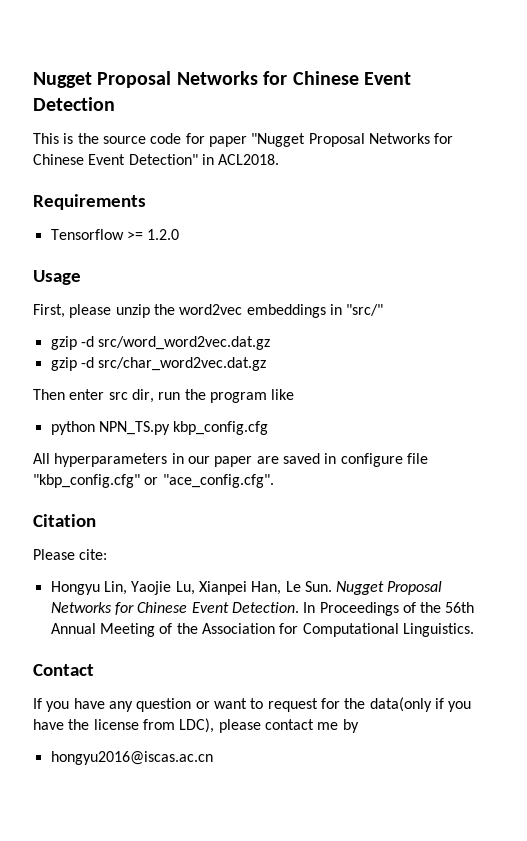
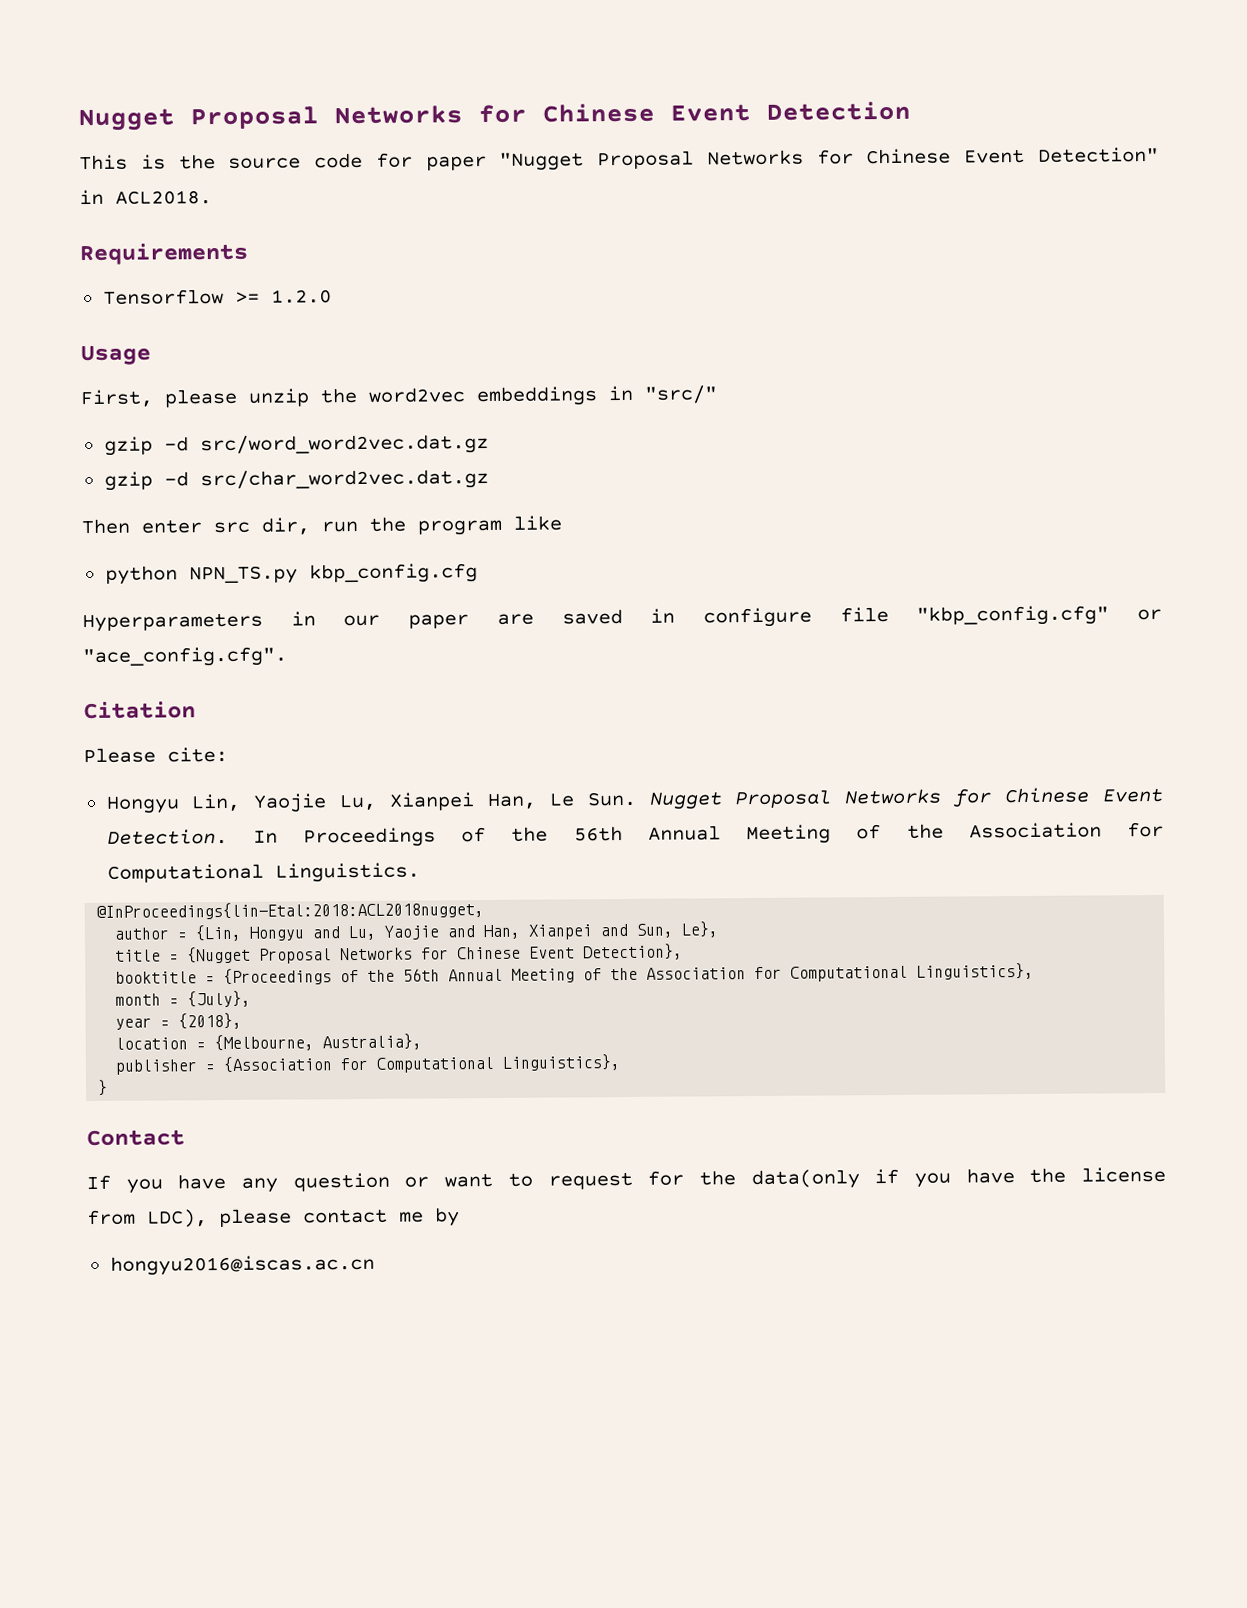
- All hyperparameters in our paper are saved in configure file "kbp_config.cfg" or "ace_config.cfg".
+ Hyperparameters in our paper are saved in configure file "kbp_config.cfg" or "ace_config.cfg".
+ @InProceedings{lin-Etal:2018:ACL2018nugget,
+ author = {Lin, Hongyu and Lu, Yaojie and Han, Xianpei and Sun, Le},
+ title = {Nugget Proposal Networks for Chinese Event Detection},
+ booktitle = {Proceedings of the 56th Annual Meeting of the Association for Computational Linguistics},
+ month = {July},
+ year = {2018},
+ location = {Melbourne, Australia},
+ publisher = {Association for Computational Linguistics},
+ }

